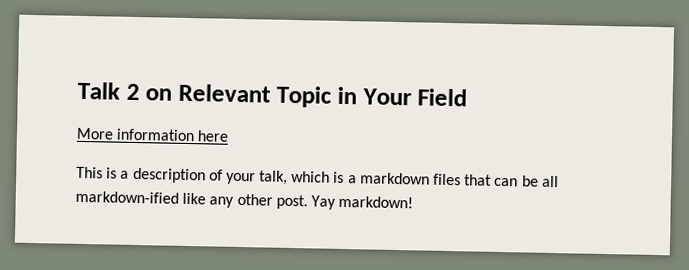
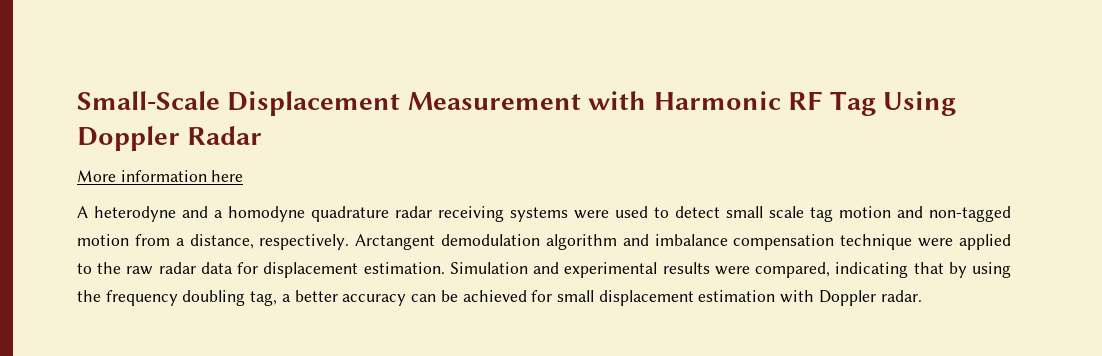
- Talk 2 on Relevant Topic in Your Field
+ Small-Scale Displacement Measurement with Harmonic RF Tag Using Doppler Radar
  More information here
- This is a description of your talk, which is a markdown files that can be all markdown-ified like any other post. Yay markdown!
+ A heterodyne and a homodyne quadrature radar receiving systems were used to detect small scale tag motion and non-tagged motion from a distance, respectively. Arctangent demodulation algorithm and imbalance compensation technique were applied to the raw radar data for displacement estimation. Simulation and experimental results were compared, indicating that by using the frequency doubling tag, a better accuracy can be achieved for small displacement estimation with Doppler radar.

